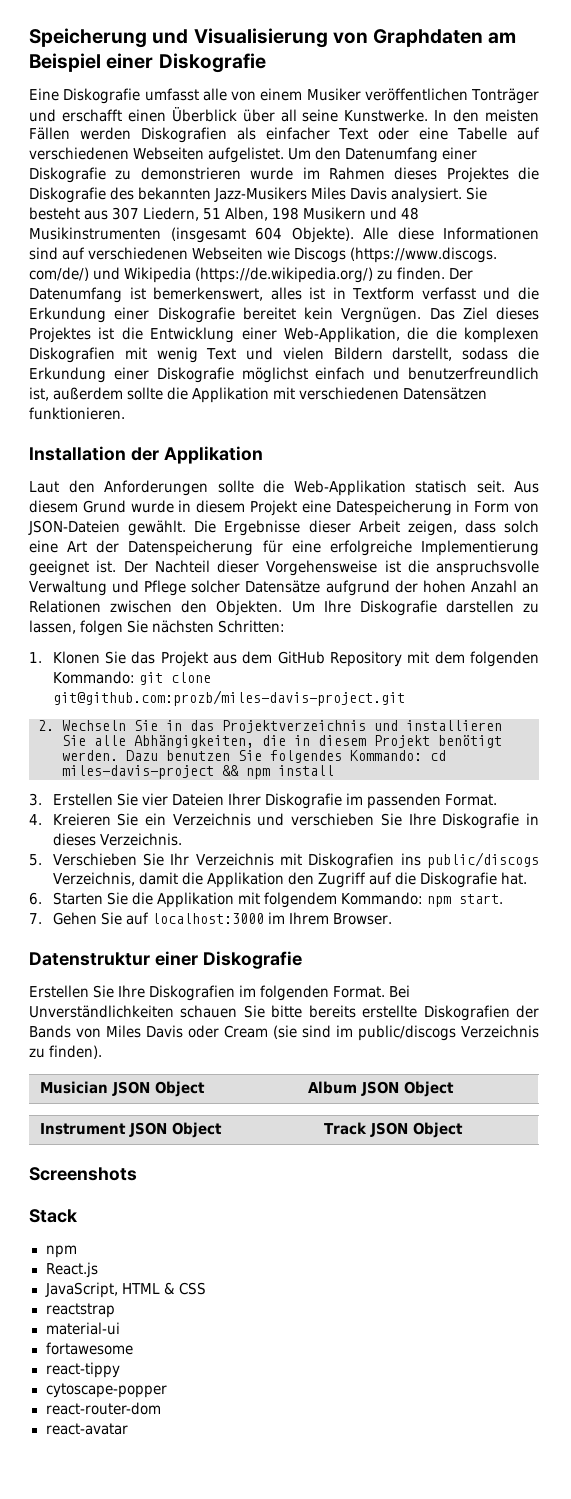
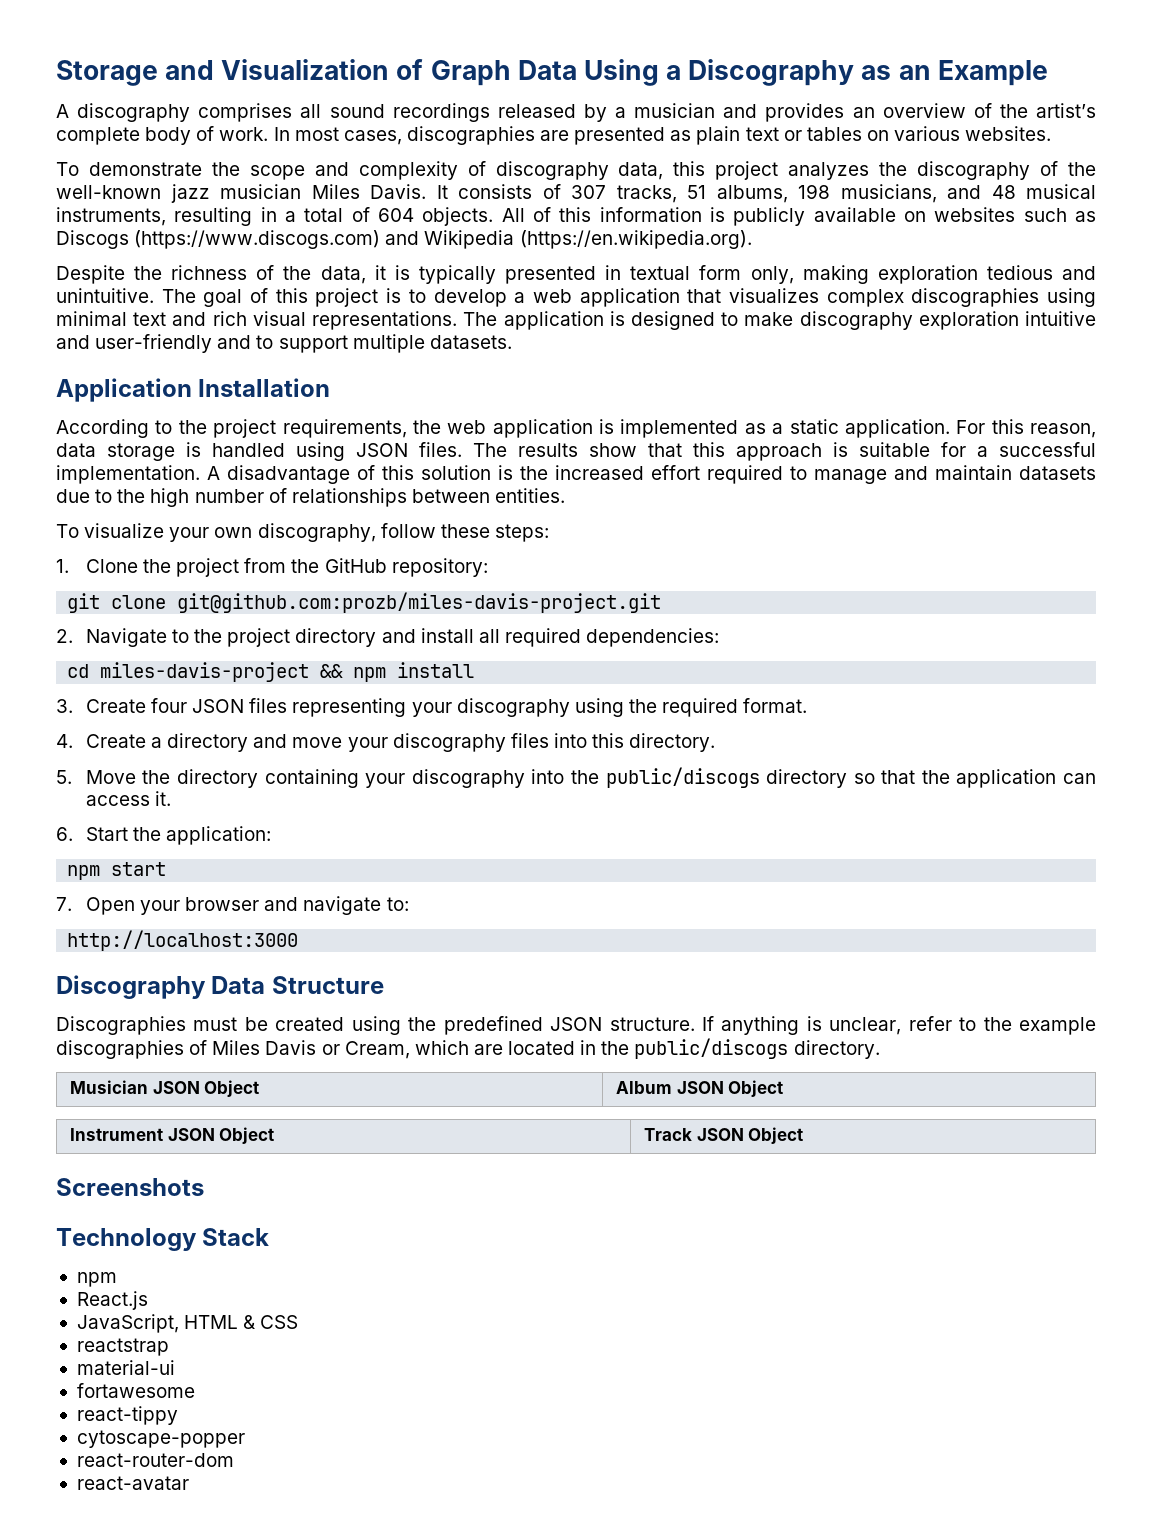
- Speicherung und Visualisierung von Graphdaten am Beispiel einer Diskografie
- Eine Diskografie umfasst alle von einem Musiker veröffentlichen Tonträger und erschafft einen Überblick über all seine Kunstwerke. In den meisten Fällen werden Diskografien als einfacher Text oder eine Tabelle auf verschiedenen Webseiten aufgelistet. Um den Datenumfang einer Diskografie zu demonstrieren wurde im Rahmen dieses Projektes die Diskografie des bekannten Jazz-Musikers Miles Davis analysiert. Sie besteht aus 307 Liedern, 51 Alben, 198 Musikern und 48 Musikinstrumenten (insgesamt 604 Objekte). Alle diese Informationen sind auf verschiedenen Webseiten wie Discogs (https://www.discogs. com/de/) und Wikipedia (https://de.wikipedia.org/) zu finden. Der Datenumfang ist bemerkenswert, alles ist in Textform verfasst und die Erkundung einer Diskografie bereitet kein Vergnügen. Das Ziel dieses Projektes ist die Entwicklung einer Web-Applikation, die die komplexen Diskografien mit wenig Text und vielen Bildern darstellt, sodass die Erkundung einer Diskografie möglichst einfach und benutzerfreundlich ist, außerdem sollte die Applikation mit verschiedenen Datensätzen funktionieren.
- Installation der Applikation
- Laut den Anforderungen sollte die Web-Applikation statisch seit. Aus diesem Grund wurde in diesem Projekt eine Datespeicherung in Form von JSON-Dateien gewählt. Die Ergebnisse dieser Arbeit zeigen, dass solch eine Art der Datenspeicherung für eine erfolgreiche Implementierung geeignet ist. Der Nachteil dieser Vorgehensweise ist die anspruchsvolle Verwaltung und Pflege solcher Datensätze aufgrund der hohen Anzahl an Relationen zwischen den Objekten. Um Ihre Diskografie darstellen zu lassen, folgen Sie nächsten Schritten:
- 1. Klonen Sie das Projekt aus dem GitHub Repository mit dem folgenden Kommando: git clone git@github.com:prozb/miles-davis-project.git
- 2. Wechseln Sie in das Projektverzeichnis und installieren Sie alle Abhängigkeiten, die in diesem Projekt benötigt werden. Dazu benutzen Sie folgendes Kommando: cd miles-davis-project && npm install
+ Storage and Visualization of Graph Data Using a Discography as an Example
+ A discography comprises all sound recordings released by a musician and provides an overview of the artist’s complete body of work. In most cases, discographies are presented as plain text or tables on various websites.
+ To demonstrate the scope and complexity of discography data, this project analyzes the discography of the well-known jazz musician Miles Davis. It consists of 307 tracks, 51 albums, 198 musicians, and 48 musical instruments, resulting in a total of 604 objects. All of this information is publicly available on websites such as Discogs (https://www.discogs.com) and Wikipedia (https://en.wikipedia.org).
+ Despite the richness of the data, it is typically presented in textual form only, making exploration tedious and unintuitive. The goal of this project is to develop a web application that visualizes complex discographies using minimal text and rich visual representations. The application is designed to make discography exploration intuitive and user-friendly and to support multiple datasets.
+ Application Installation
+ According to the project requirements, the web application is implemented as a static application. For this reason, data storage is handled using JSON files. The results show that this approach is suitable for a successful implementation. A disadvantage of this solution is the increased effort required to manage and maintain datasets due to the high number of relationships between entities.
+ To visualize your own discography, follow these steps:
+ 1. Clone the project from the GitHub repository:
+ git clone git@github.com:prozb/miles-davis-project.git
+ 2. Navigate to the project directory and install all required dependencies:
+ cd miles-davis-project && npm install
- 3. Erstellen Sie vier Dateien Ihrer Diskografie im passenden Format.
- 4. Kreieren Sie ein Verzeichnis und verschieben Sie Ihre Diskografie in dieses Verzeichnis.
- 5. Verschieben Sie Ihr Verzeichnis mit Diskografien ins public/discogs Verzeichnis, damit die Applikation den Zugriff auf die Diskografie hat.
- 6. Starten Sie die Applikation mit folgendem Kommando: npm start.
- 7. Gehen Sie auf localhost:3000 im Ihrem Browser.
- Datenstruktur einer Diskografie
- Erstellen Sie Ihre Diskografien im folgenden Format. Bei Unverständlichkeiten schauen Sie bitte bereits erstellte Diskografien der Bands von Miles Davis oder Cream (sie sind im public/discogs Verzeichnis zu finden).
+ 3. Create four JSON files representing your discography using the required format.
+ 4. Create a directory and move your discography files into this directory.
+ 5. Move the directory containing your discography into the public/discogs directory so that the application can access it.
+ 6. Start the application:
+ npm start
+ 7. Open your browser and navigate to:
+ http://localhost:3000
+ Discography Data Structure
+ Discographies must be created using the predefined JSON structure. If anything is unclear, refer to the example discographies of Miles Davis or Cream, which are located in the public/discogs directory.
- Stack
+ Technology Stack

